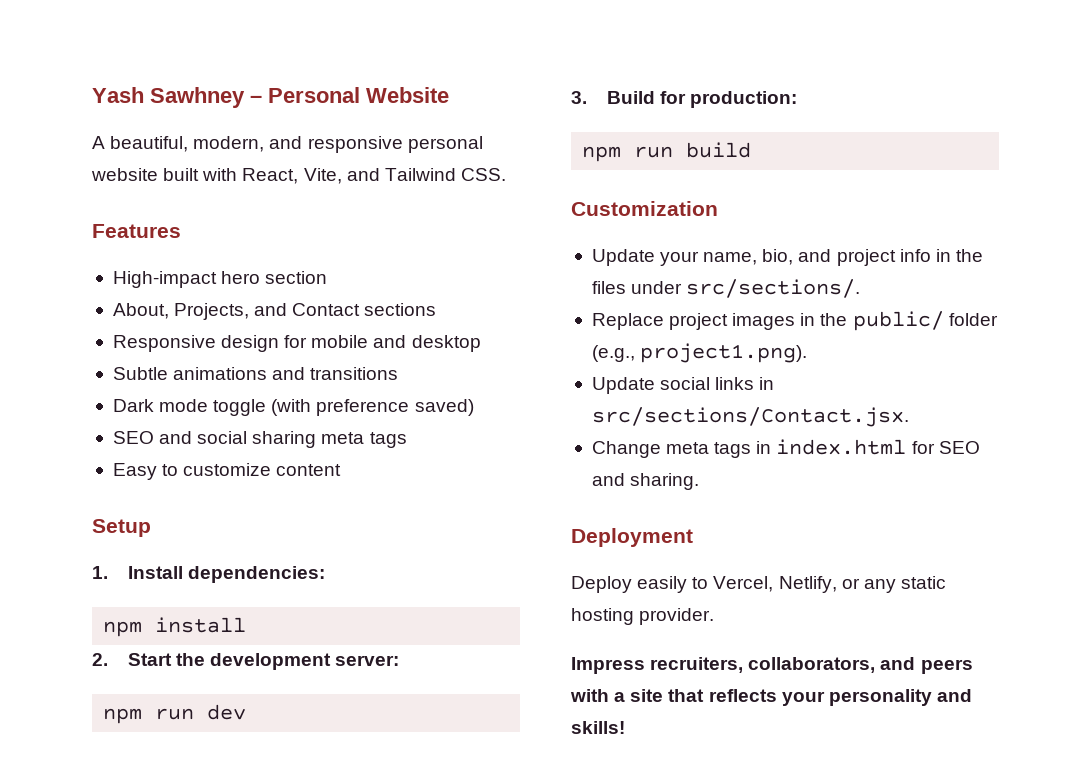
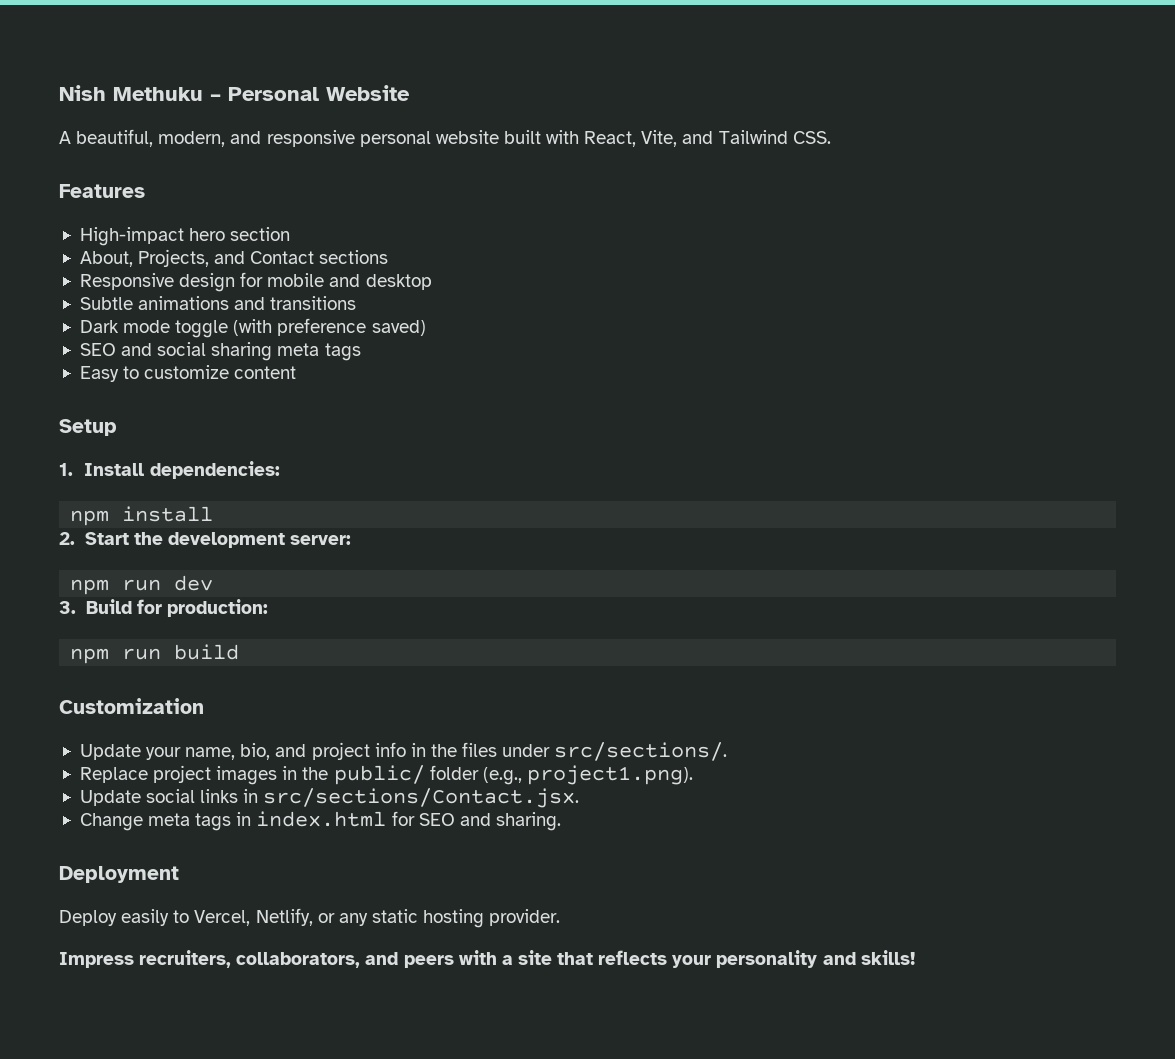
- Yash Sawhney – Personal Website
+ Nish Methuku – Personal Website

